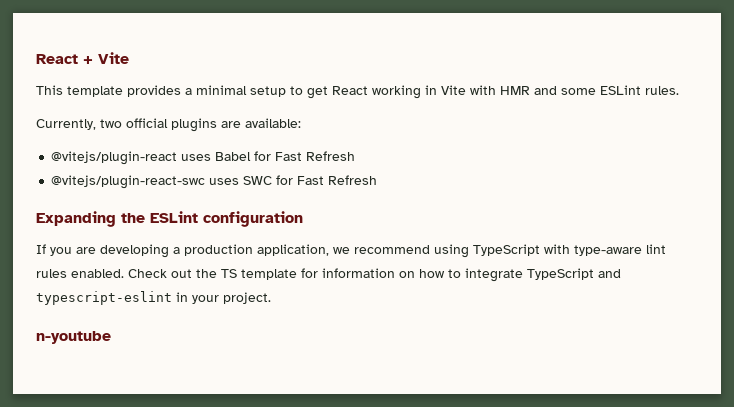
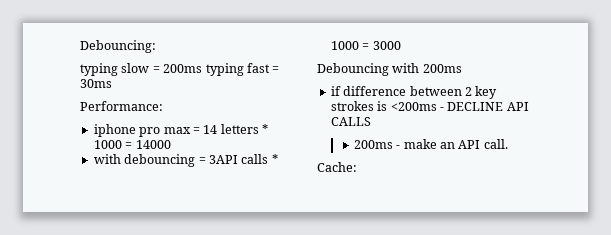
- React + Vite
- This template provides a minimal setup to get React working in Vite with HMR and some ESLint rules.
- Currently, two official plugins are available:
- @vitejs/plugin-react uses Babel for Fast Refresh
- @vitejs/plugin-react-swc uses SWC for Fast Refresh
- Expanding the ESLint configuration
- If you are developing a production application, we recommend using TypeScript with type-aware lint rules enabled. Check out the TS template for information on how to integrate TypeScript and typescript-eslint in your project.
- n-youtube
+ Debouncing:
+ typing slow = 200ms typing fast = 30ms
+ Performance:
+ iphone pro max = 14 letters * 1000 = 14000
+ with debouncing = 3API calls * 1000 = 3000
+ Debouncing with 200ms
+ if difference between 2 key strokes is <200ms - DECLINE API CALLS
+ 200ms - make an API call.
+ Cache:

